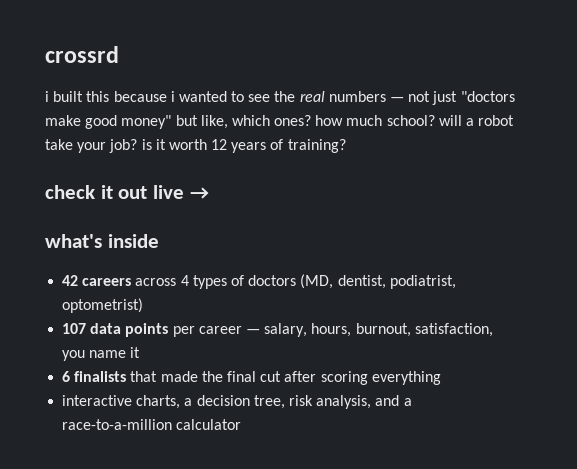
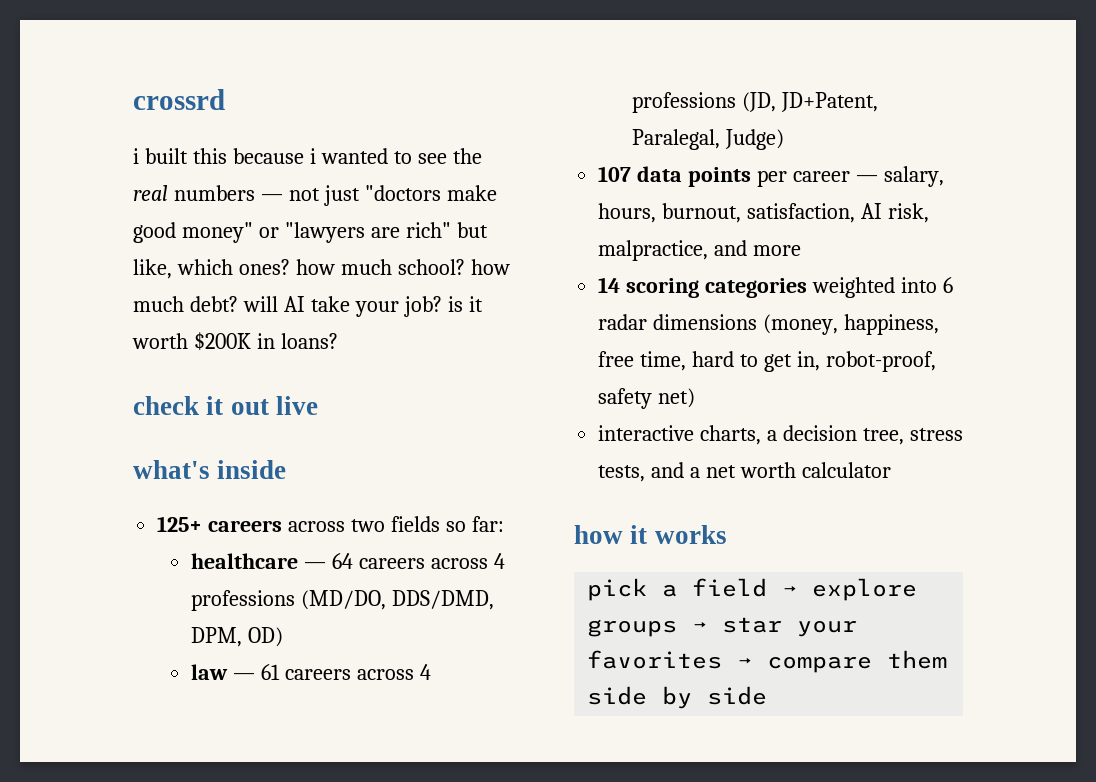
- i built this because i wanted to see the real numbers — not just "doctors make good money" but like, which ones? how much school? will a robot take your job? is it worth 12 years of training?
+ i built this because i wanted to see the real numbers — not just "doctors make good money" or "lawyers are rich" but like, which ones? how much school? how much debt? will AI take your job? is it worth $200K in loans?
- check it out live →
+ check it out live
- 42 careers across 4 types of doctors (MD, dentist, podiatrist, optometrist)
+ 125+ careers across two fields so far:
+ healthcare — 64 careers across 4 professions (MD/DO, DDS/DMD, DPM, OD)
+ law — 61 careers across 4 professions (JD, JD+Patent, Paralegal, Judge)
- 107 data points per career — salary, hours, burnout, satisfaction, you name it
- 6 finalists that made the final cut after scoring everything
+ 107 data points per career — salary, hours, burnout, satisfaction, AI risk, malpractice, and more
+ 14 scoring categories weighted into 6 radar dimensions (money, happiness, free time, hard to get in, robot-proof, safety net)
- interactive charts, a decision tree, risk analysis, and a race-to-a-million calculator
+ interactive charts, a decision tree, stress tests, and a net worth calculator
+ how it works
+ pick a field → explore groups → star your favorites → compare them side by side

